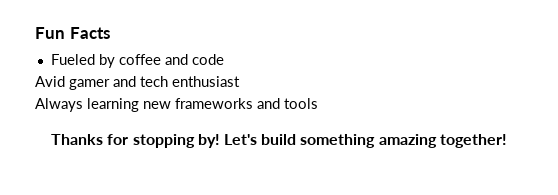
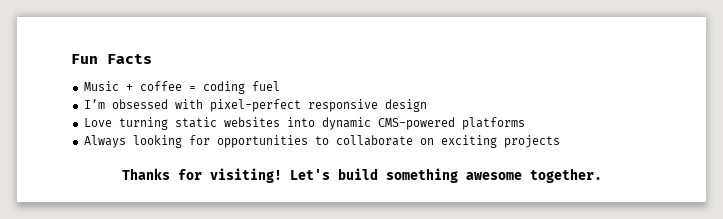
- Fueled by coffee and code
- Avid gamer and tech enthusiast
- Always learning new frameworks and tools
+ Music + coffee = coding fuel
+ I’m obsessed with pixel-perfect responsive design
+ Love turning static websites into dynamic CMS-powered platforms
+ Always looking for opportunities to collaborate on exciting projects
- Thanks for stopping by!
+ Thanks for visiting!
- Let's build something amazing together!
+ Let's build something awesome together.

